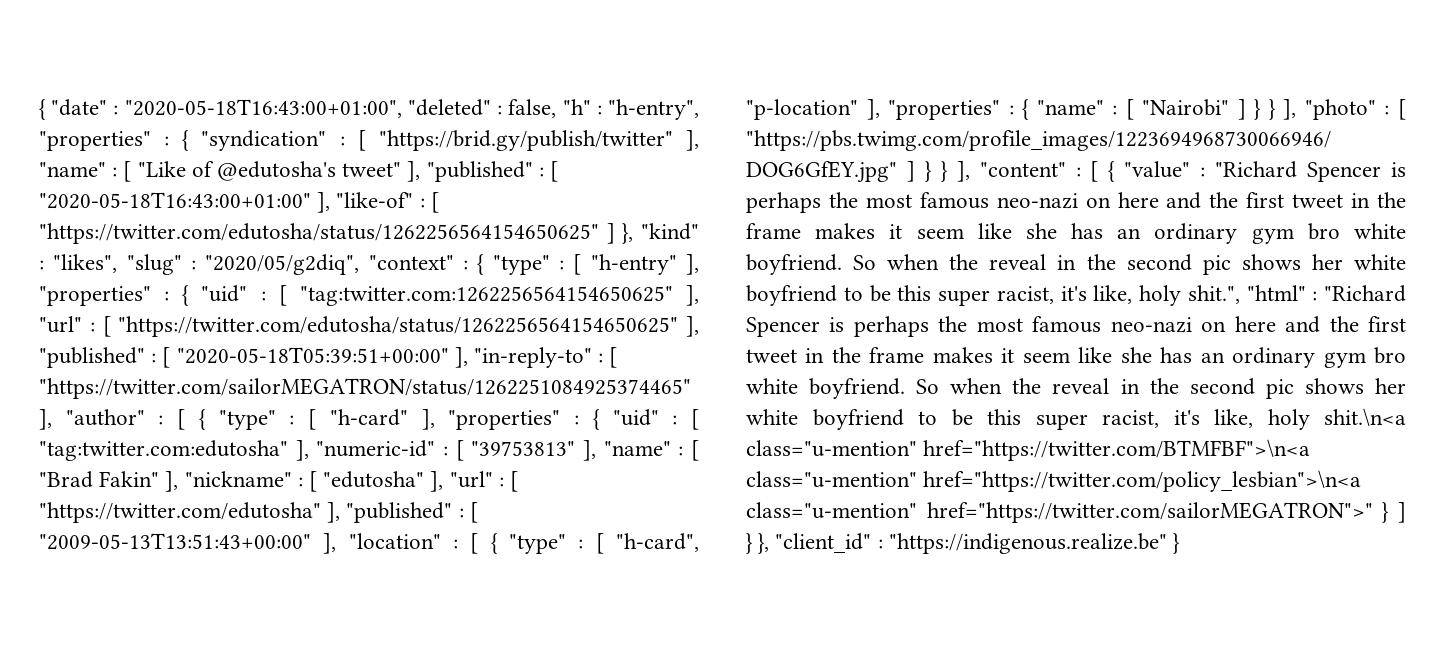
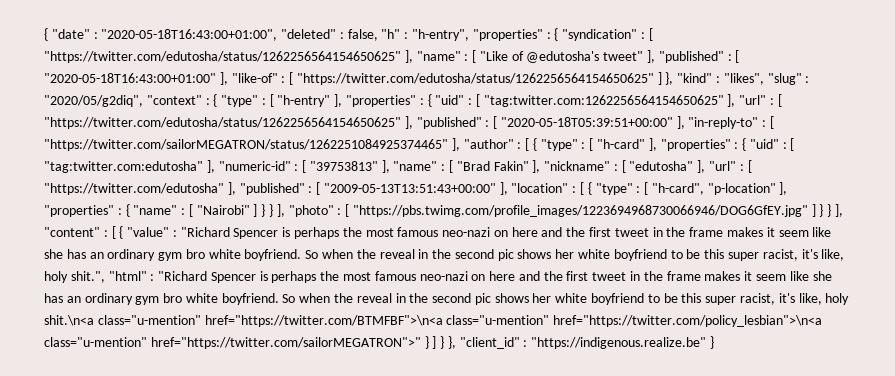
- [ "https://brid.gy/publish/twitter" ], "name" :
+ [ "https://twitter.com/edutosha/status/1262256564154650625" ], "name" :

